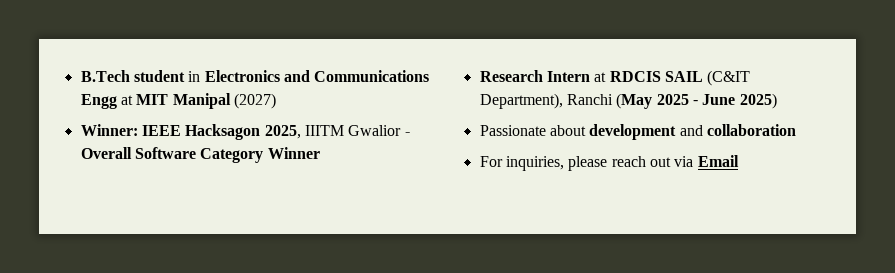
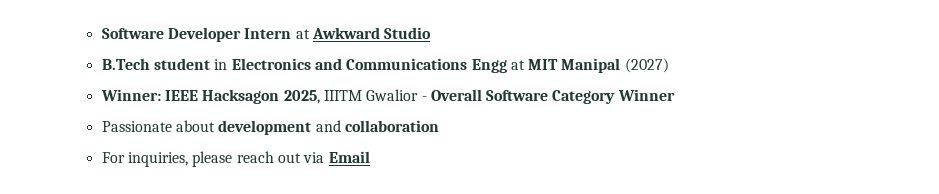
+ Software Developer Intern at Awkward Studio
- Research Intern at RDCIS SAIL (C&IT Department), Ranchi (May 2025 - June 2025)

